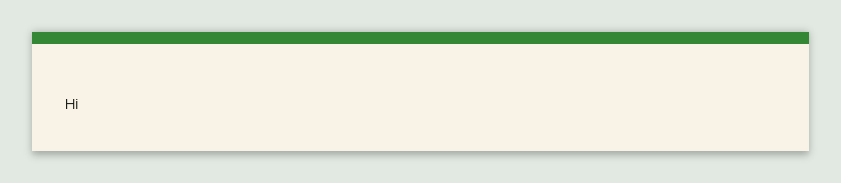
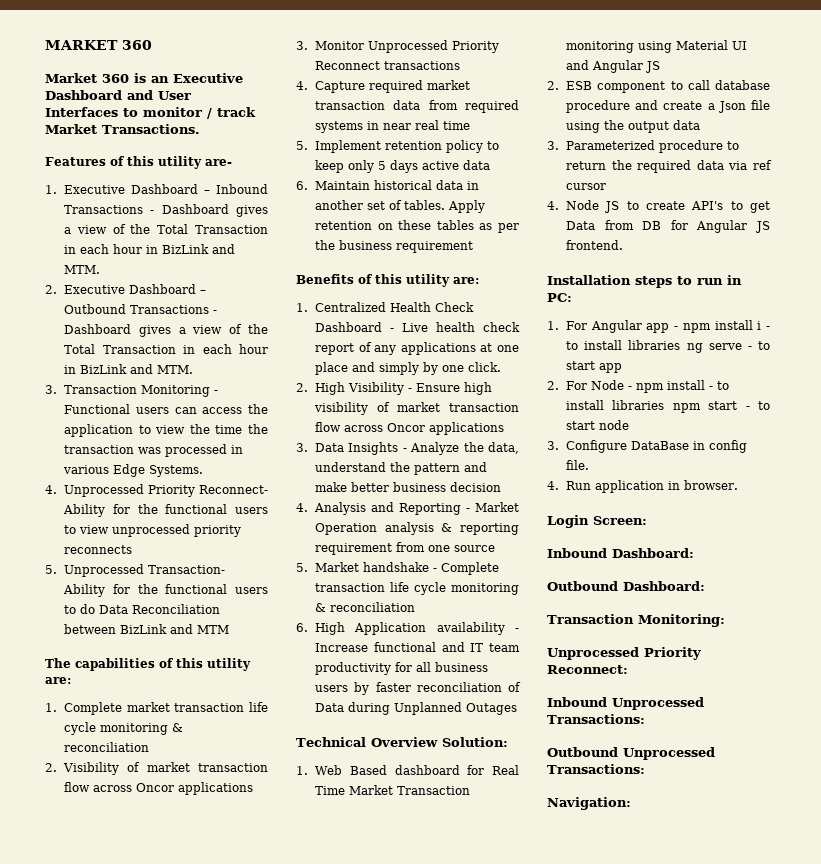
- Hi
+ MARKET 360
+ Market 360 is an Executive Dashboard and User Interfaces to monitor / track Market Transactions.
+ Features of this utility are-
+ 1. Executive Dashboard – Inbound Transactions - Dashboard gives a view of the Total Transaction in each hour in BizLink and MTM.
+ 2. Executive Dashboard – Outbound Transactions - Dashboard gives a view of the Total Transaction in each hour in BizLink and MTM.
+ 3. Transaction Monitoring - Functional users can access the application to view the time the transaction was processed in various Edge Systems.
+ 4. Unprocessed Priority Reconnect- Ability for the functional users to view unprocessed priority reconnects
+ 5. Unprocessed Transaction- Ability for the functional users to do Data Reconciliation between BizLink and MTM
+ The capabilities of this utility are:
+ 1. Complete market transaction life cycle monitoring & reconciliation
+ 2. Visibility of market transaction flow across Oncor applications
+ 3. Monitor Unprocessed Priority Reconnect transactions
+ 4. Capture required market transaction data from required systems in near real time
+ 5. Implement retention policy to keep only 5 days active data
+ 6. Maintain historical data in another set of tables. Apply retention on these tables as per the business requirement
+ Benefits of this utility are:
+ 1. Centralized Health Check Dashboard - Live health check report of any applications at one place and simply by one click.
+ 2. High Visibility - Ensure high visibility of market transaction flow across Oncor applications
+ 3. Data Insights - Analyze the data, understand the pattern and make better business decision
+ 4. Analysis and Reporting - Market Operation analysis & reporting requirement from one source
+ 5. Market handshake - Complete transaction life cycle monitoring & reconciliation
+ 6. High Application availability - Increase functional and IT team productivity for all business users by faster reconciliation of Data during Unplanned Outages
+ Technical Overview Solution:
+ 1. Web Based dashboard for Real Time Market Transaction monitoring using Material UI and Angular JS
+ 2. ESB component to call database procedure and create a Json file using the output data
+ 3. Parameterized procedure to return the required data via ref cursor
+ 4. Node JS to create API's to get Data from DB for Angular JS frontend.
+ Installation steps to run in PC:
+ 1. For Angular app - npm install i - to install libraries ng serve - to start app
+ 2. For Node - npm install - to install libraries npm start - to start node
+ 3. Configure DataBase in config file.
+ 4. Run application in browser.
+ Login Screen:
+ Inbound Dashboard:
+ Outbound Dashboard:
+ Transaction Monitoring:
+ Unprocessed Priority Reconnect:
+ Inbound Unprocessed Transactions:
+ Outbound Unprocessed Transactions:
+ Navigation:

